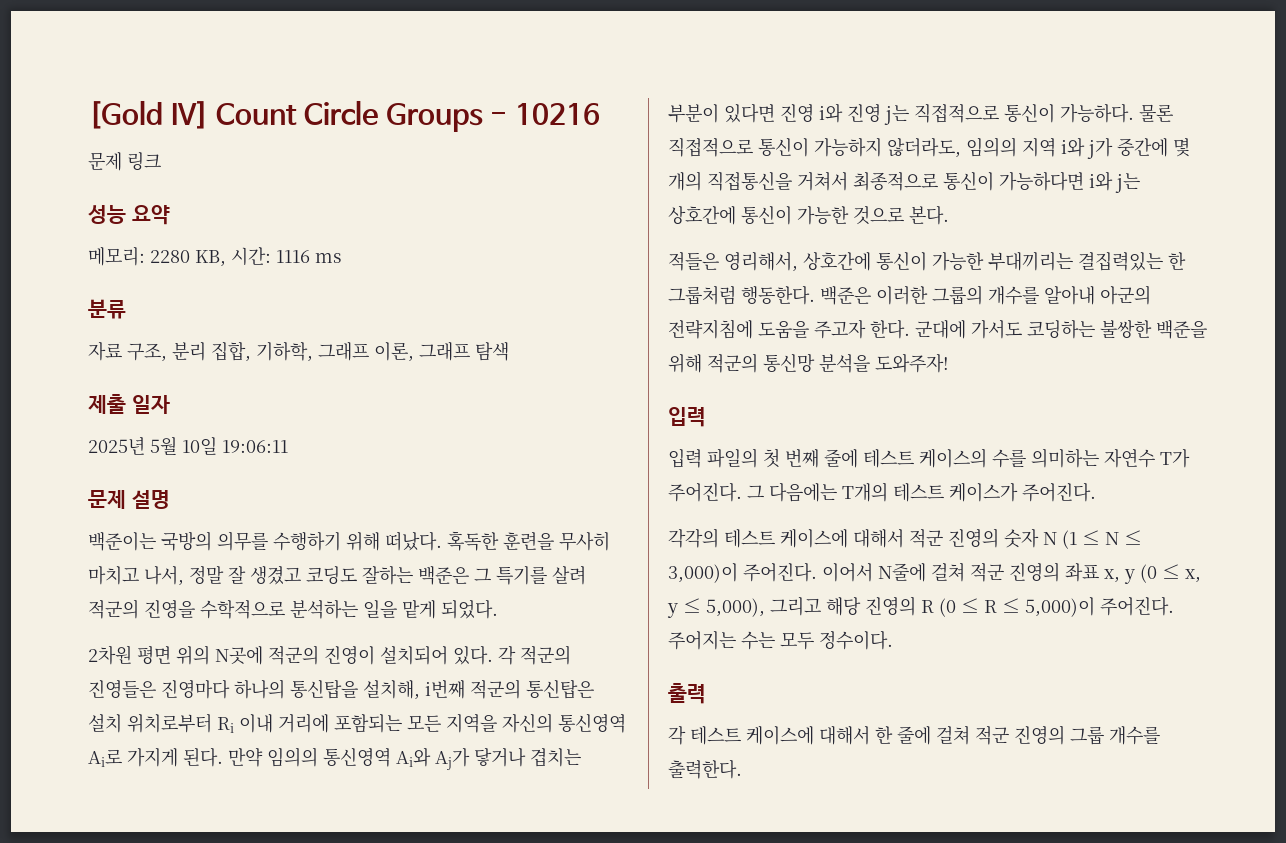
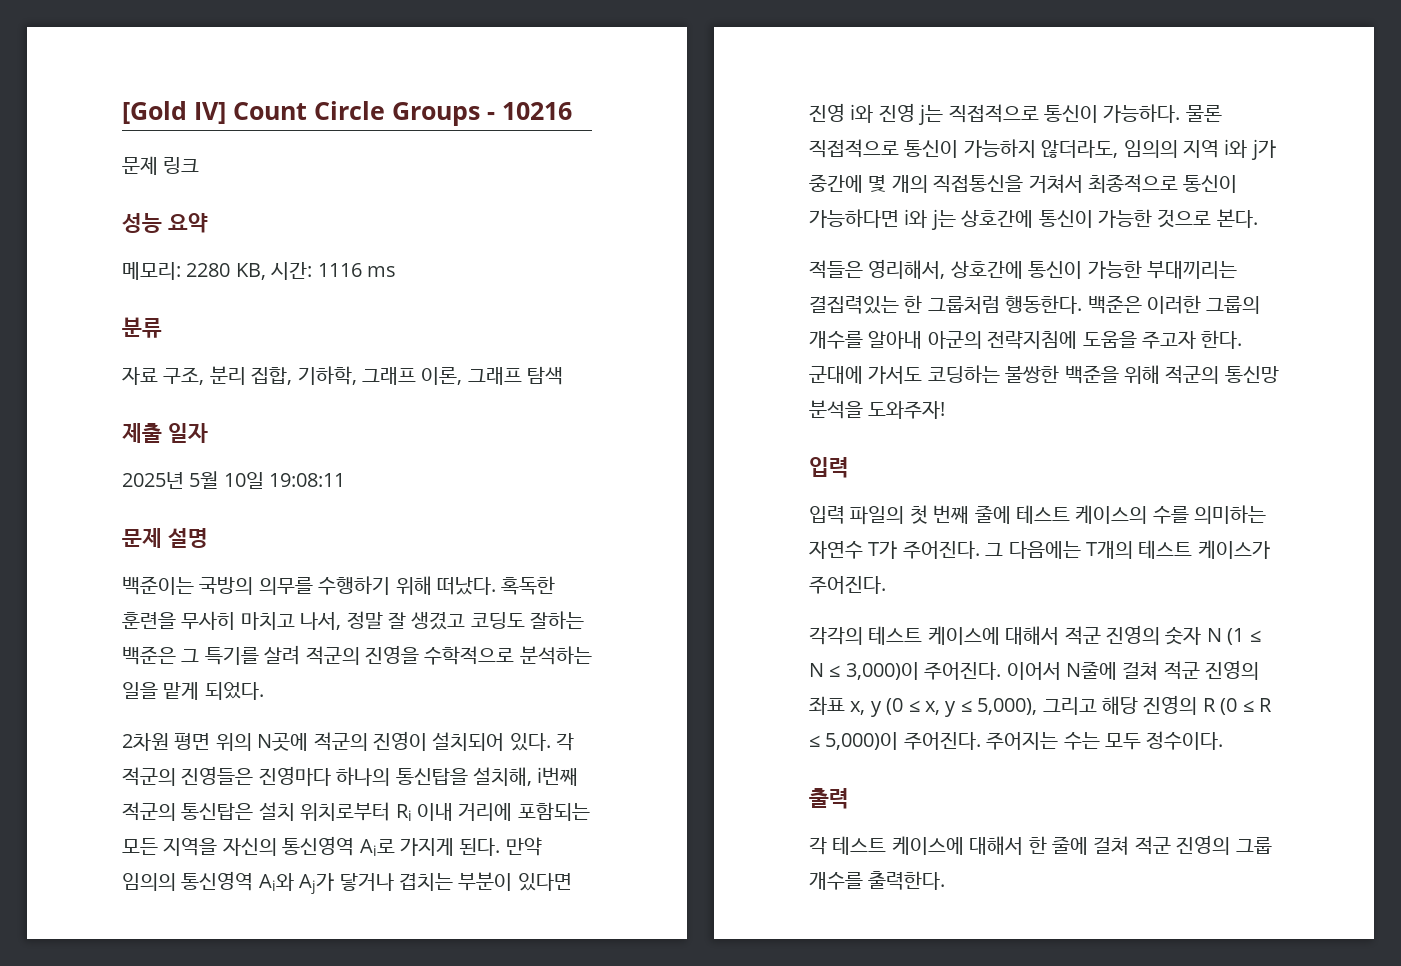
- 2025년 5월 10일 19:06:11
+ 2025년 5월 10일 19:08:11

